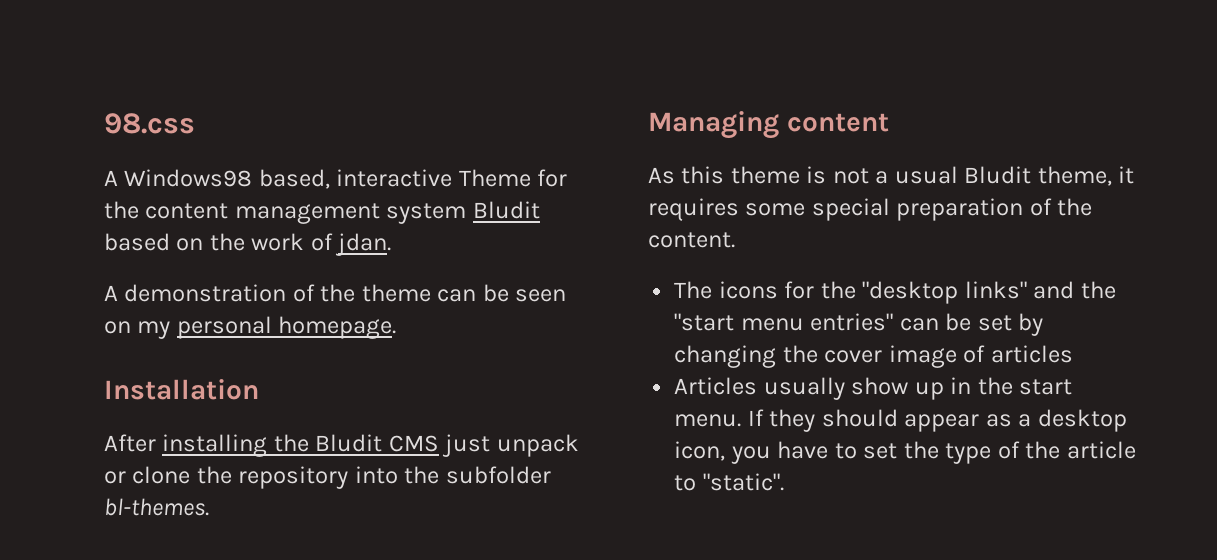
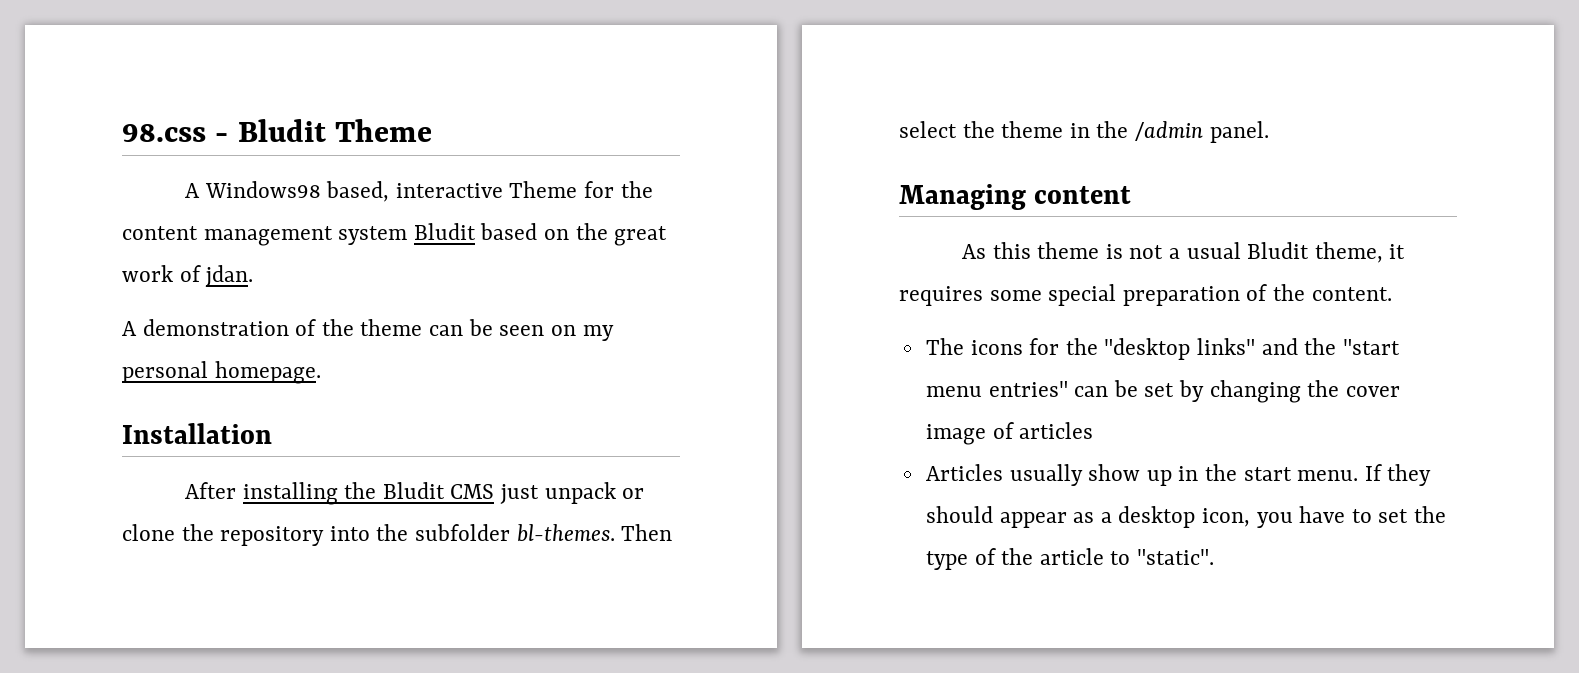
- 98.css
+ 98.css - Bludit Theme
- A Windows98 based, interactive Theme for the content management system Bludit based on the work of jdan.
+ A Windows98 based, interactive Theme for the content management system Bludit based on the great work of jdan.
+ Then select the theme in the /admin panel.

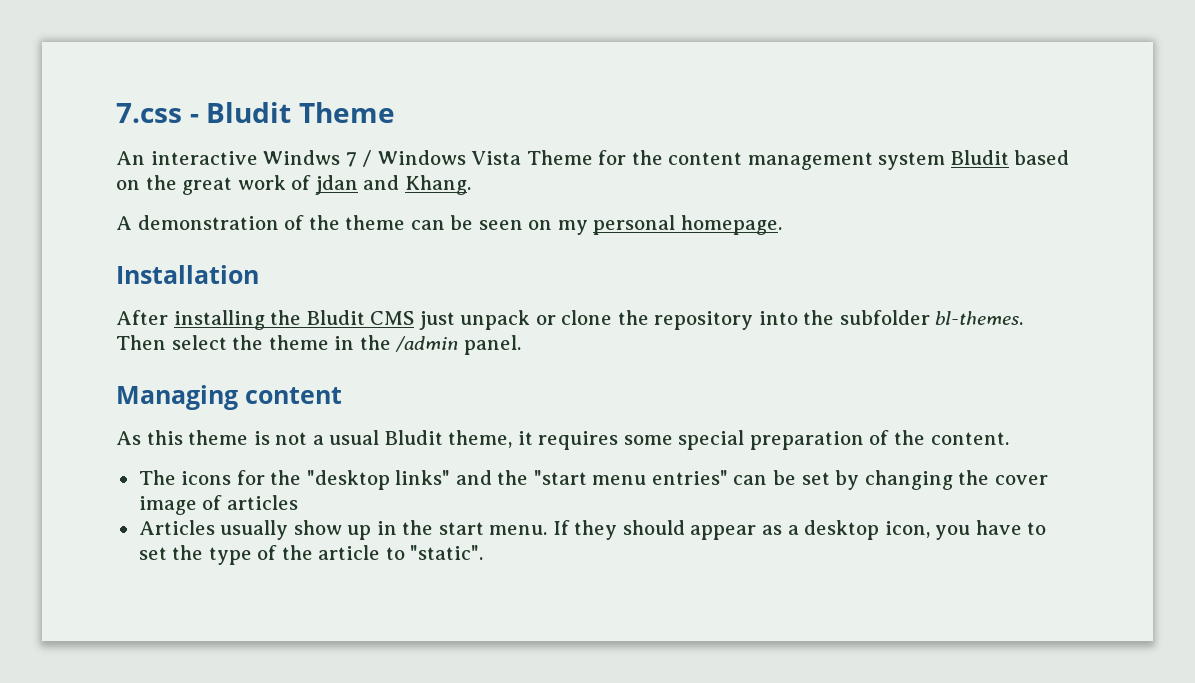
- 98.css - Bludit Theme
+ 7.css - Bludit Theme
- A Windows98 based, interactive Theme for the content management system Bludit based on the great work of jdan.
+ An interactive Windws 7 / Windows Vista Theme for the content management system Bludit based on the great work of jdan and Khang.

